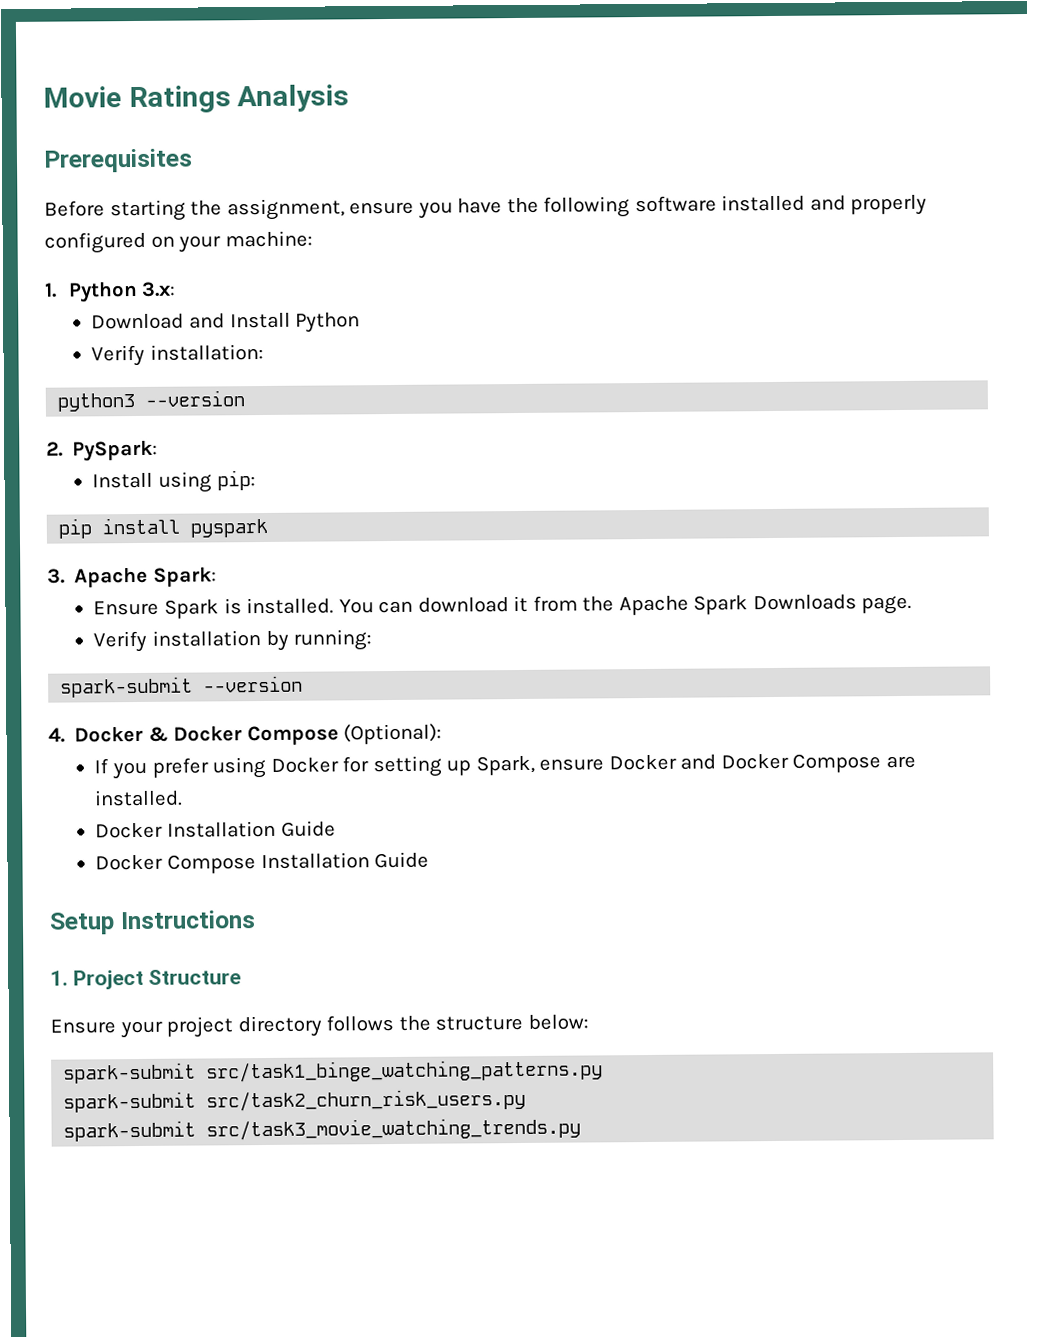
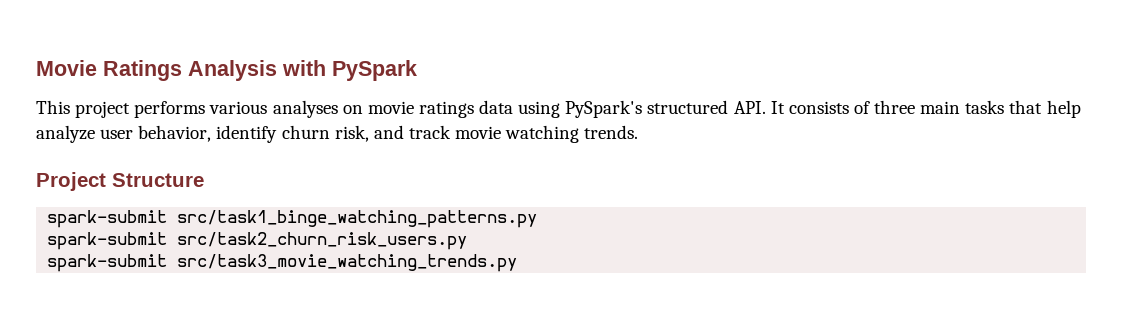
- Movie Ratings Analysis
- Prerequisites
- Before starting the assignment, ensure you have the following software installed and properly configured on your machine:
- 1. Python 3.x:
- Download and Install Python
- Verify installation:
- python3 --version
- 2. PySpark:
- Install using pip:
- pip install pyspark
- 3. Apache Spark:
- Ensure Spark is installed. You can download it from the Apache Spark Downloads page.
- Verify installation by running:
- spark-submit --version
- 4. Docker & Docker Compose (Optional):
- If you prefer using Docker for setting up Spark, ensure Docker and Docker Compose are installed.
- Docker Installation Guide
- Docker Compose Installation Guide
- Setup Instructions
- 1. Project Structure
- Ensure your project directory follows the structure below:
+ Movie Ratings Analysis with PySpark
+ This project performs various analyses on movie ratings data using PySpark's structured API. It consists of three main tasks that help analyze user behavior, identify churn risk, and track movie watching trends.
+ Project Structure

